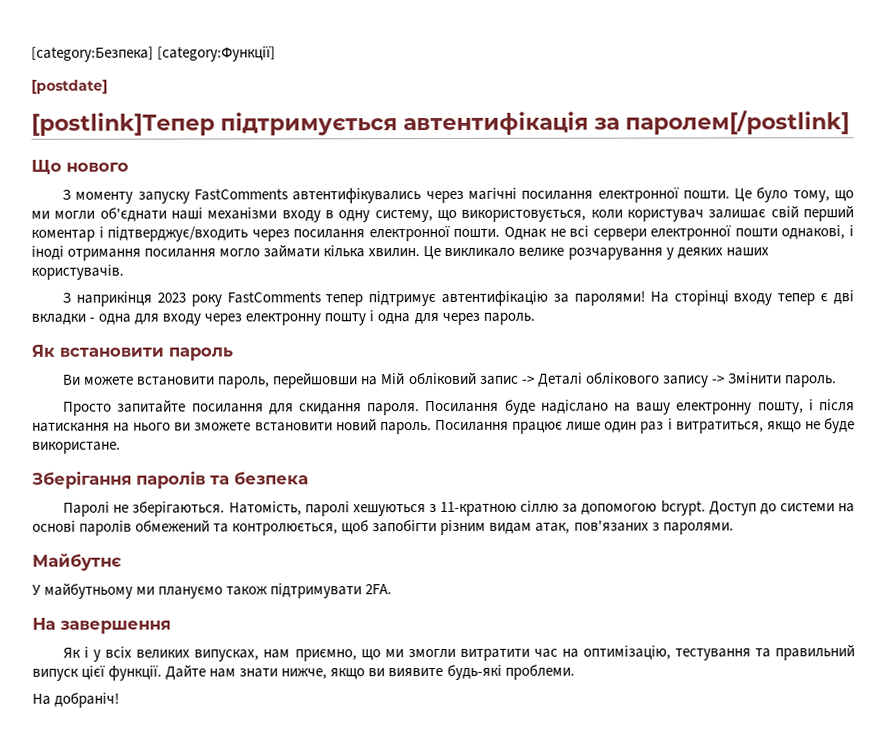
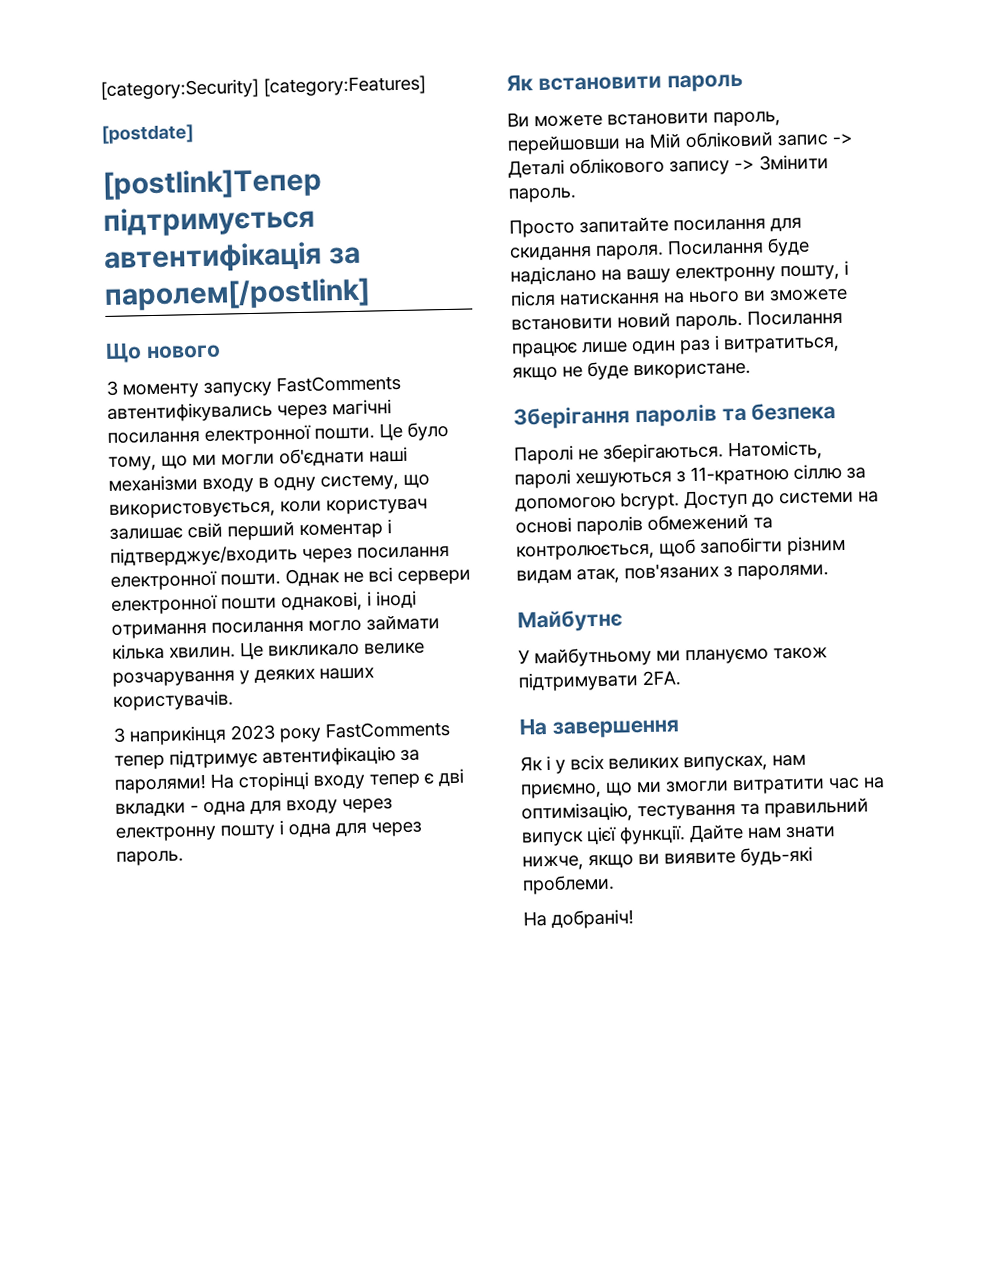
- [category:Безпека] [category:Функції]
+ [category:Security] [category:Features]

